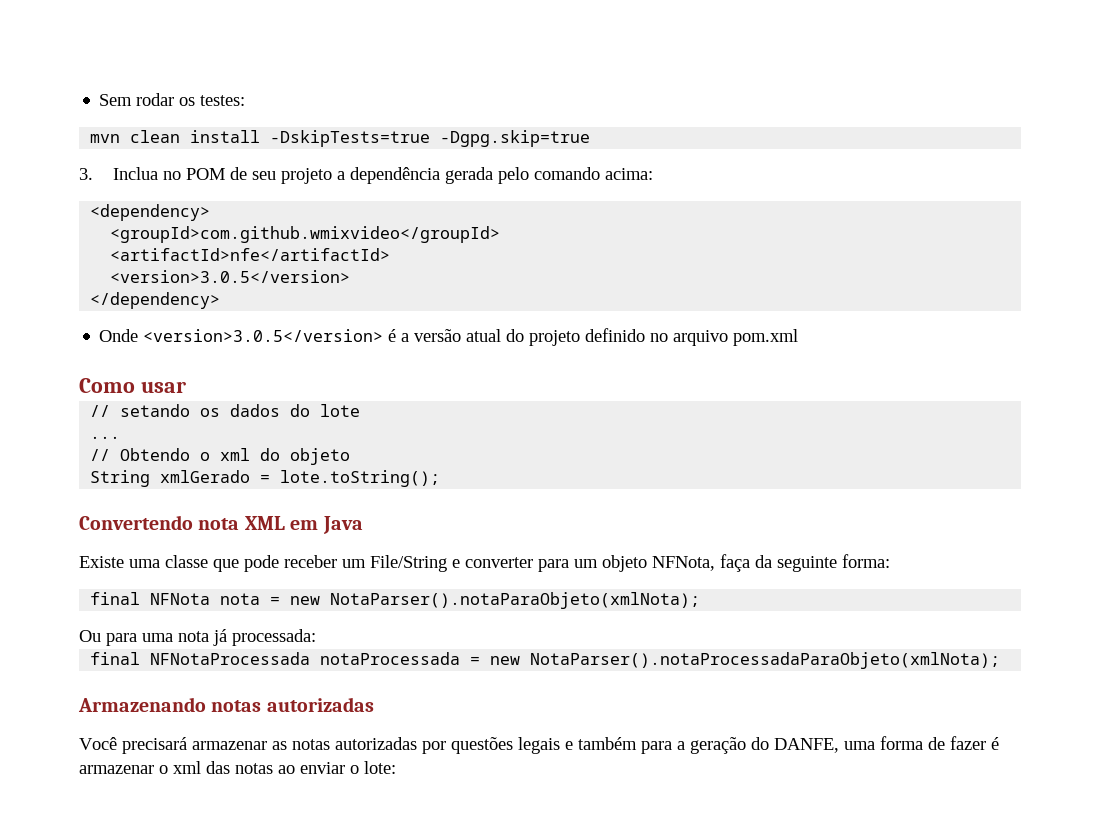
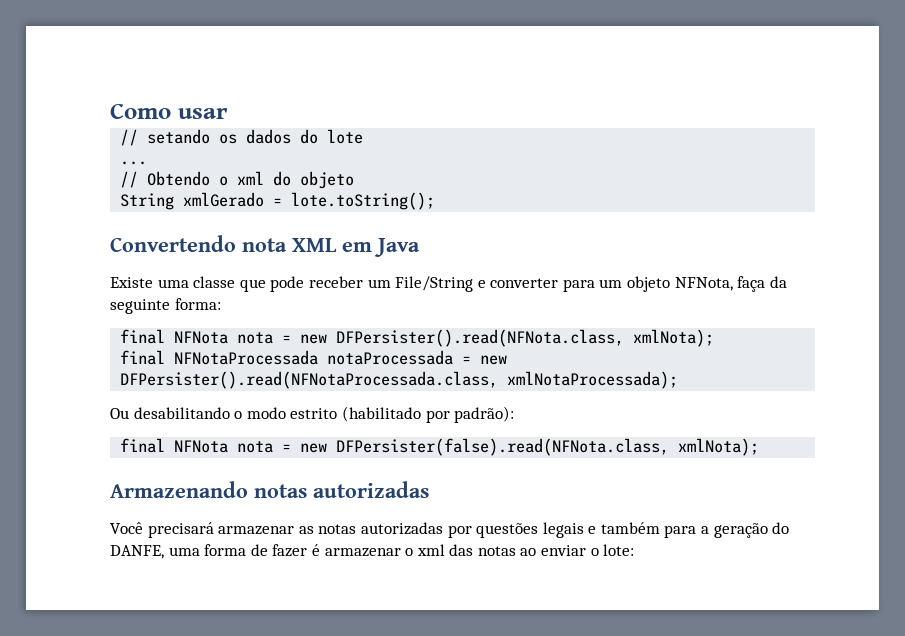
- Sem rodar os testes:
- mvn clean install -DskipTests=true -Dgpg.skip=true
- 3. Inclua no POM de seu projeto a dependência gerada pelo comando acima:
- <dependency>
- <groupId>com.github.wmixvideo</groupId>
- <artifactId>nfe</artifactId>
- <version>3.0.5</version>
- </dependency>
- Onde <version>3.0.5</version> é a versão atual do projeto definido no arquivo pom.xml
- final NFNota nota = new NotaParser().notaParaObjeto(xmlNota);
- Ou para uma nota já processada:
+ final NFNota nota = new DFPersister().read(NFNota.class, xmlNota);
- final NFNotaProcessada notaProcessada = new NotaParser().notaProcessadaParaObjeto(xmlNota);
+ final NFNotaProcessada notaProcessada = new DFPersister().read(NFNotaProcessada.class, xmlNotaProcessada);
+ Ou desabilitando o modo estrito (habilitado por padrão):
+ final NFNota nota = new DFPersister(false).read(NFNota.class, xmlNota);

